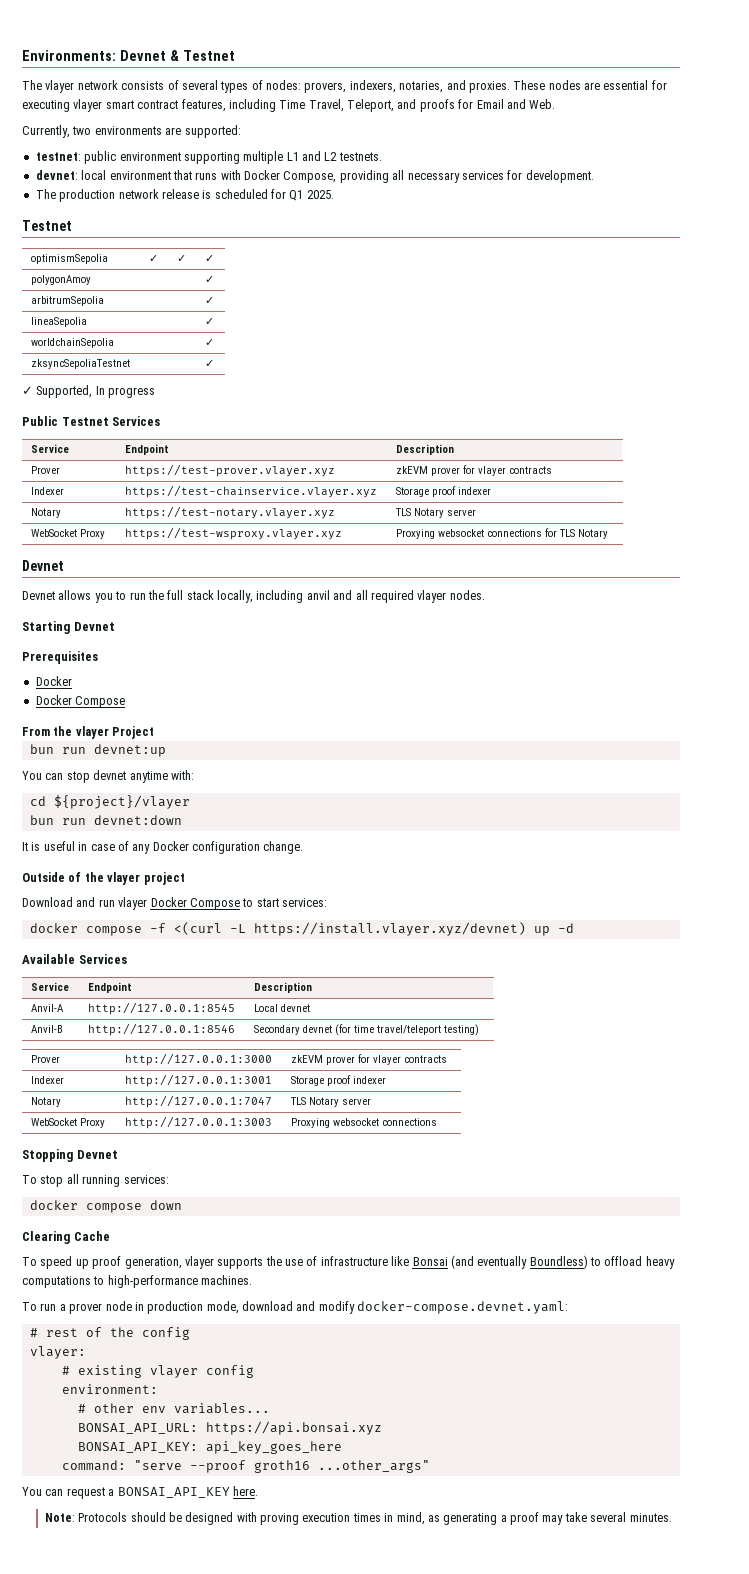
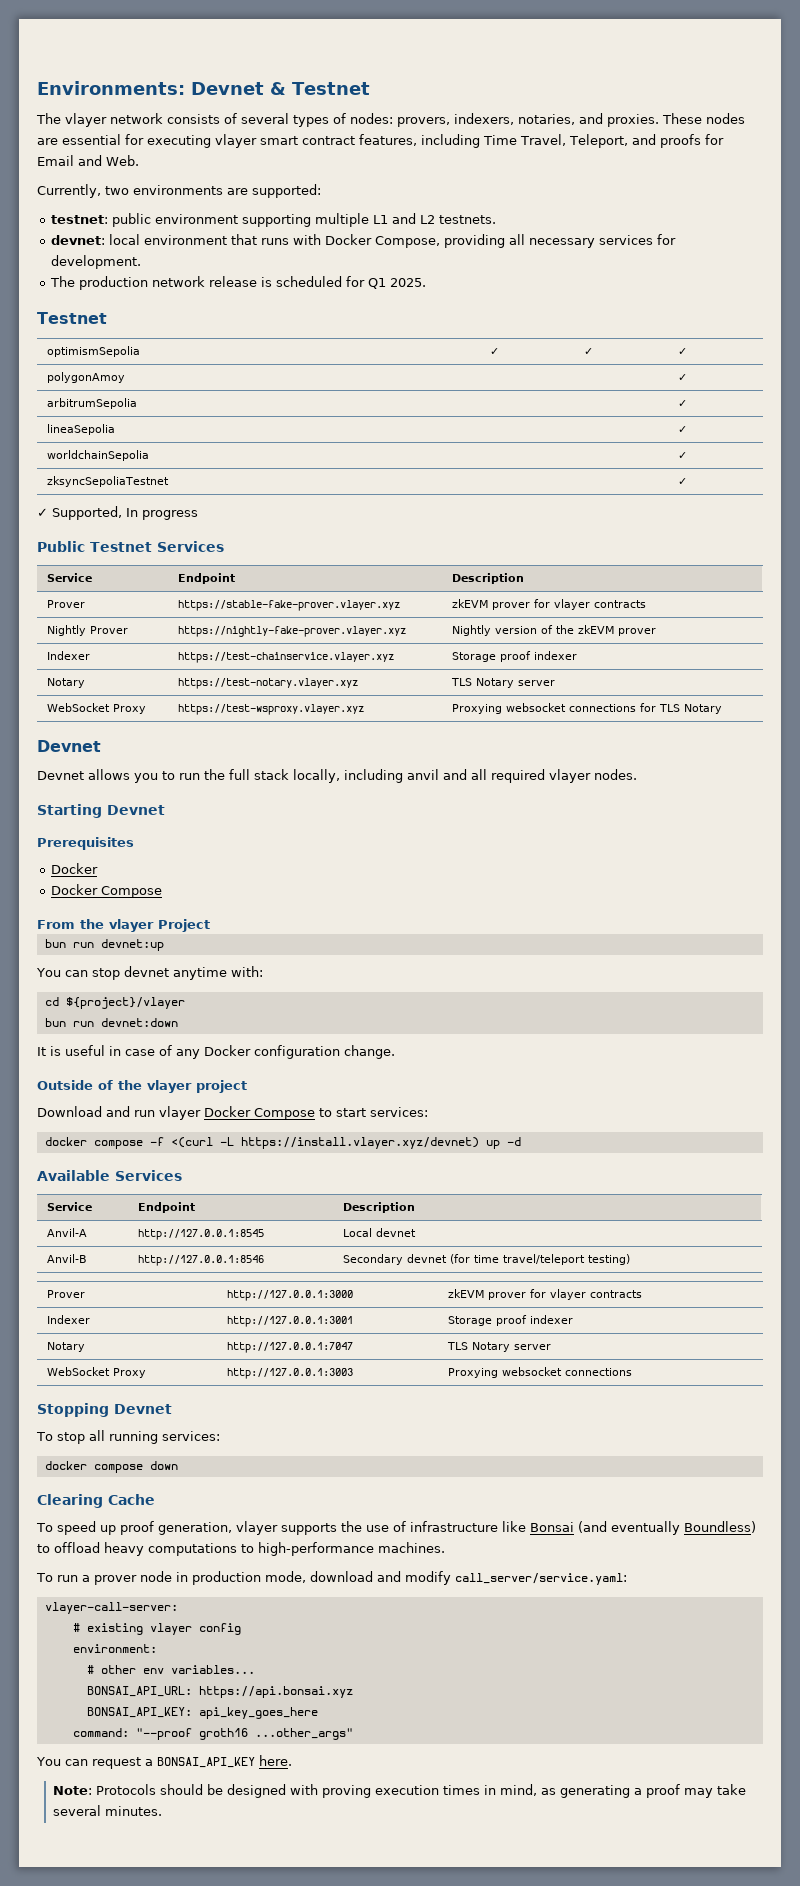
- Prover | https://test-prover.vlayer.xyz | zkEVM prover for vlayer contracts
+ Prover | https://stable-fake-prover.vlayer.xyz | zkEVM prover for vlayer contracts
+ Nightly Prover | https://nightly-fake-prover.vlayer.xyz | Nightly version of the zkEVM prover
- To run a prover node in production mode, download and modify docker-compose.devnet.yaml:
- # rest of the config
- vlayer:
+ To run a prover node in production mode, download and modify call_server/service.yaml:
+ vlayer-call-server:
- command: "serve --proof groth16 ...other_args"
+ command: "--proof groth16 ...other_args"

